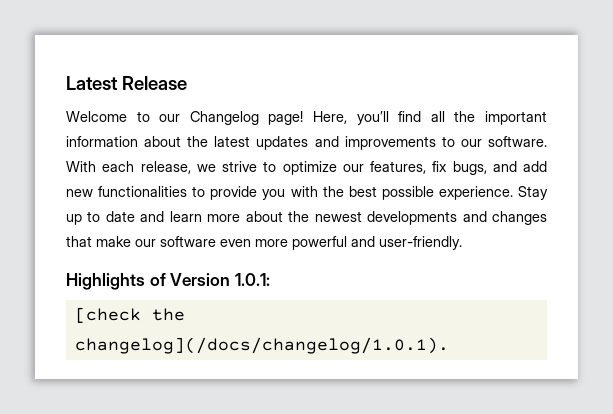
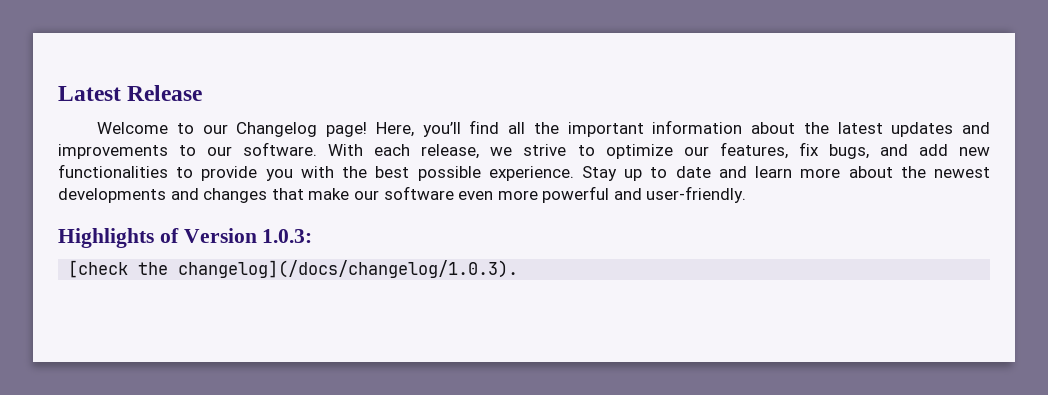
- Highlights of Version 1.0.1:
+ Highlights of Version 1.0.3:
- [check the changelog](/docs/changelog/1.0.1).
+ [check the changelog](/docs/changelog/1.0.3).

